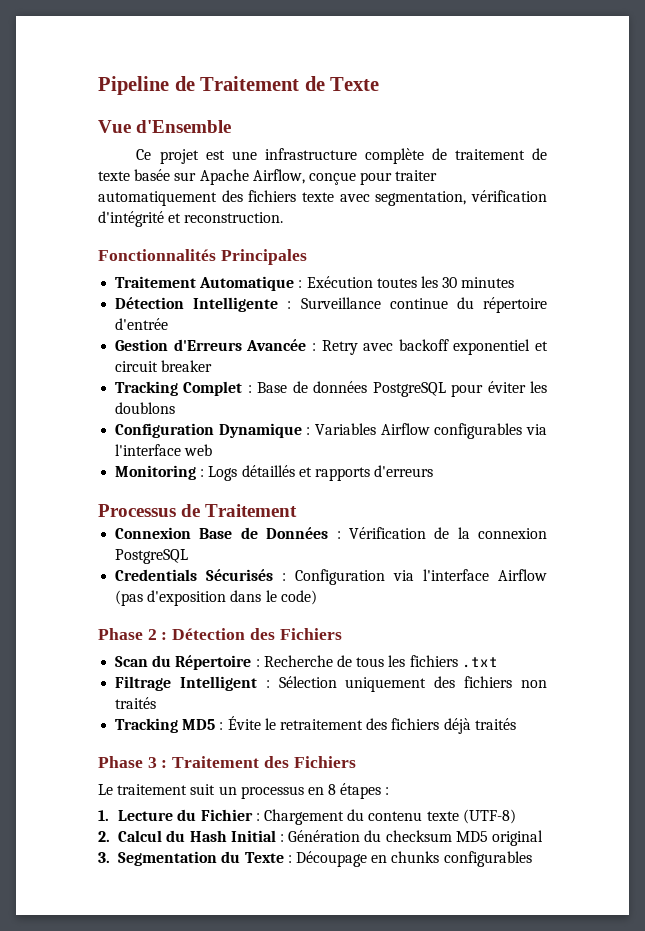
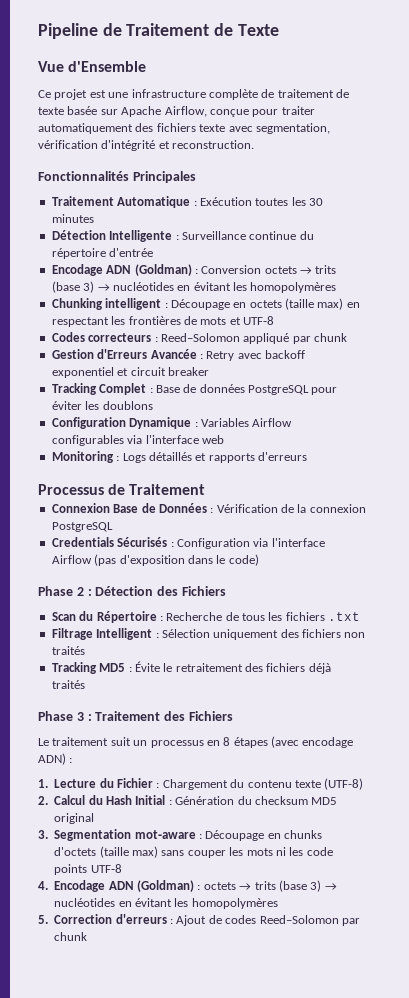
+ Encodage ADN (Goldman) : Conversion octets → trits (base 3) → nucléotides en évitant les homopolymères
+ Chunking intelligent : Découpage en octets (taille max) en respectant les frontières de mots et UTF‑8
+ Codes correcteurs : Reed–Solomon appliqué par chunk
- Le traitement suit un processus en 8 étapes :
+ Le traitement suit un processus en 8 étapes (avec encodage ADN) :
- 3. Segmentation du Texte : Découpage en chunks configurables
+ 3. Segmentation mot‑aware : Découpage en chunks d'octets (taille max) sans couper les mots ni les code points UTF‑8
+ 4. Encodage ADN (Goldman) : octets → trits (base 3) → nucléotides en évitant les homopolymères
+ 5. Correction d'erreurs : Ajout de codes Reed–Solomon par chunk

